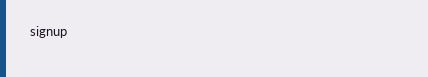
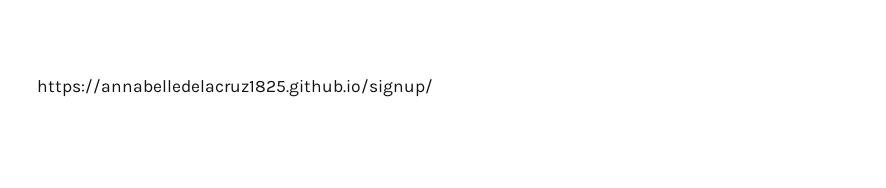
- signup
+ https://annabelledelacruz1825.github.io/signup/

